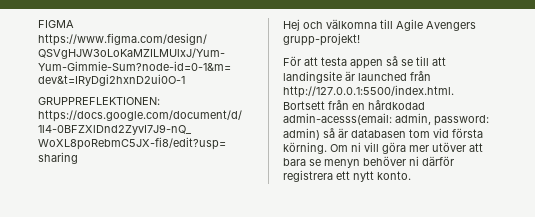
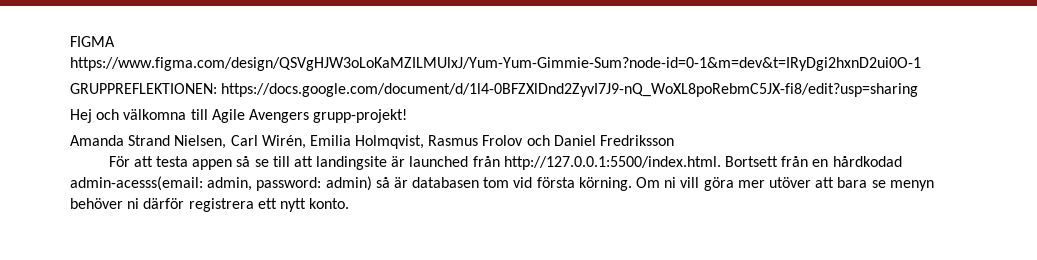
+ Amanda Strand Nielsen, Carl Wirén, Emilia Holmqvist, Rasmus Frolov och Daniel Fredriksson

